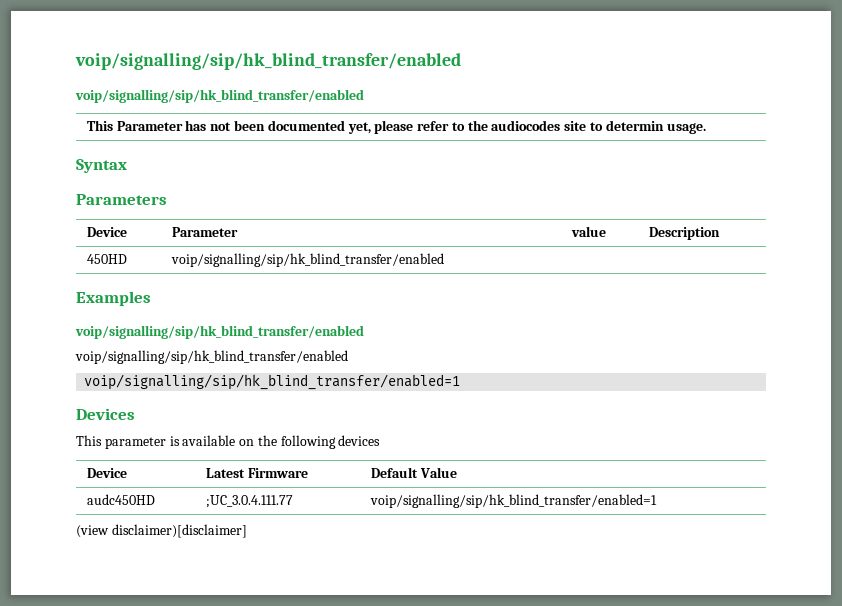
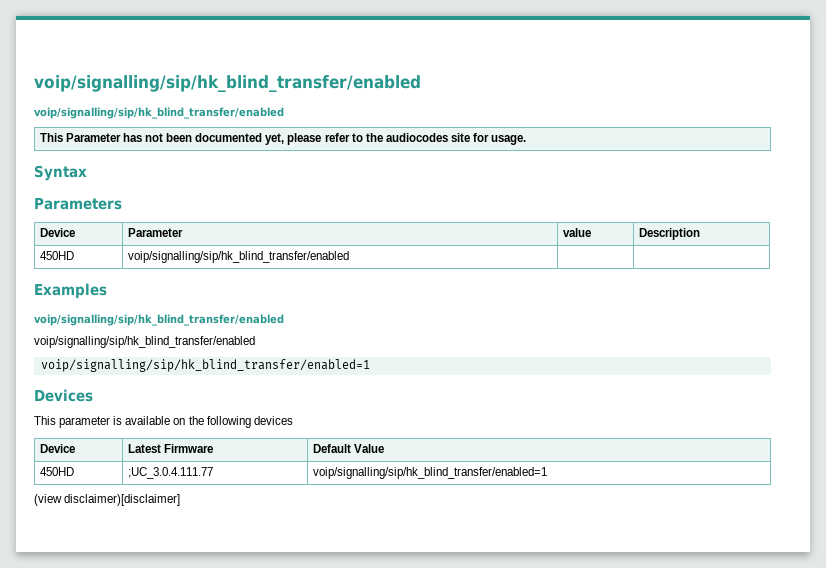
- This Parameter has not been documented yet, please refer to the audiocodes site to determin usage.
+ This Parameter has not been documented yet, please refer to the audiocodes site for usage.
- audc450HD | ;UC_3.0.4.111.77 | voip/signalling/sip/hk_blind_transfer/enabled=1
+ 450HD | ;UC_3.0.4.111.77 | voip/signalling/sip/hk_blind_transfer/enabled=1

